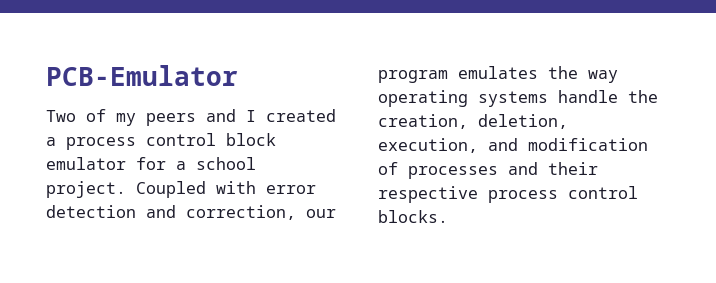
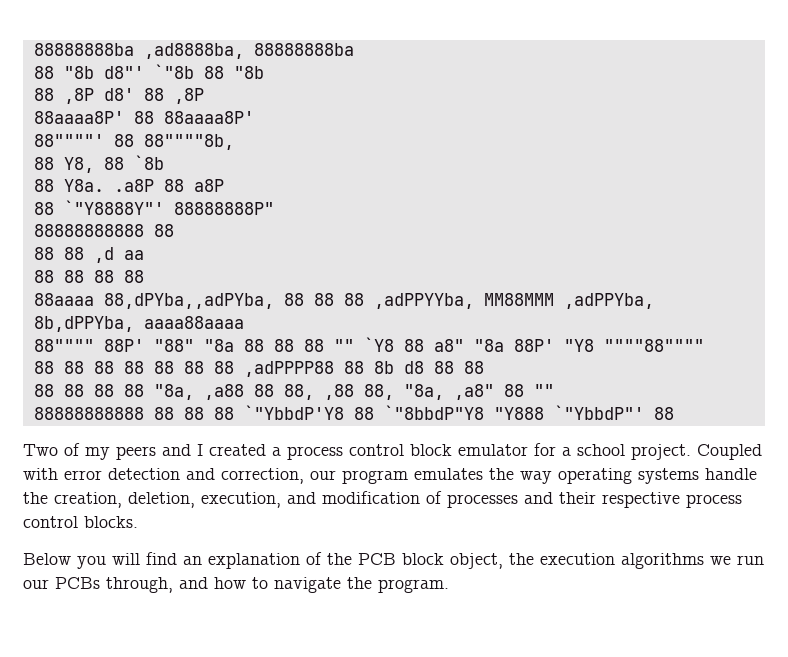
- PCB-Emulator
+ 88888888ba ,ad8888ba, 88888888ba
+ 88 "8b d8"' `"8b 88 "8b
+ 88 ,8P d8' 88 ,8P
+ 88aaaa8P' 88 88aaaa8P'
+ 88""""' 88 88""""8b,
+ 88 Y8, 88 `8b
+ 88 Y8a. .a8P 88 a8P
+ 88 `"Y8888Y"' 88888888P"
+ 88888888888 88
+ 88 88 ,d aa
+ 88 88 88 88
+ 88aaaa 88,dPYba,,adPYba, 88 88 88 ,adPPYYba, MM88MMM ,adPPYba, 8b,dPPYba, aaaa88aaaa
+ 88"""" 88P' "88" "8a 88 88 88 "" `Y8 88 a8" "8a 88P' "Y8 """"88""""
+ 88 88 88 88 88 88 88 ,adPPPP88 88 8b d8 88 88
+ 88 88 88 88 "8a, ,a88 88 88, ,88 88, "8a, ,a8" 88 ""
+ 88888888888 88 88 88 `"YbbdP'Y8 88 `"8bbdP"Y8 "Y888 `"YbbdP"' 88
+ Below you will find an explanation of the PCB block object, the execution algorithms we run our PCBs through, and how to navigate the program.

